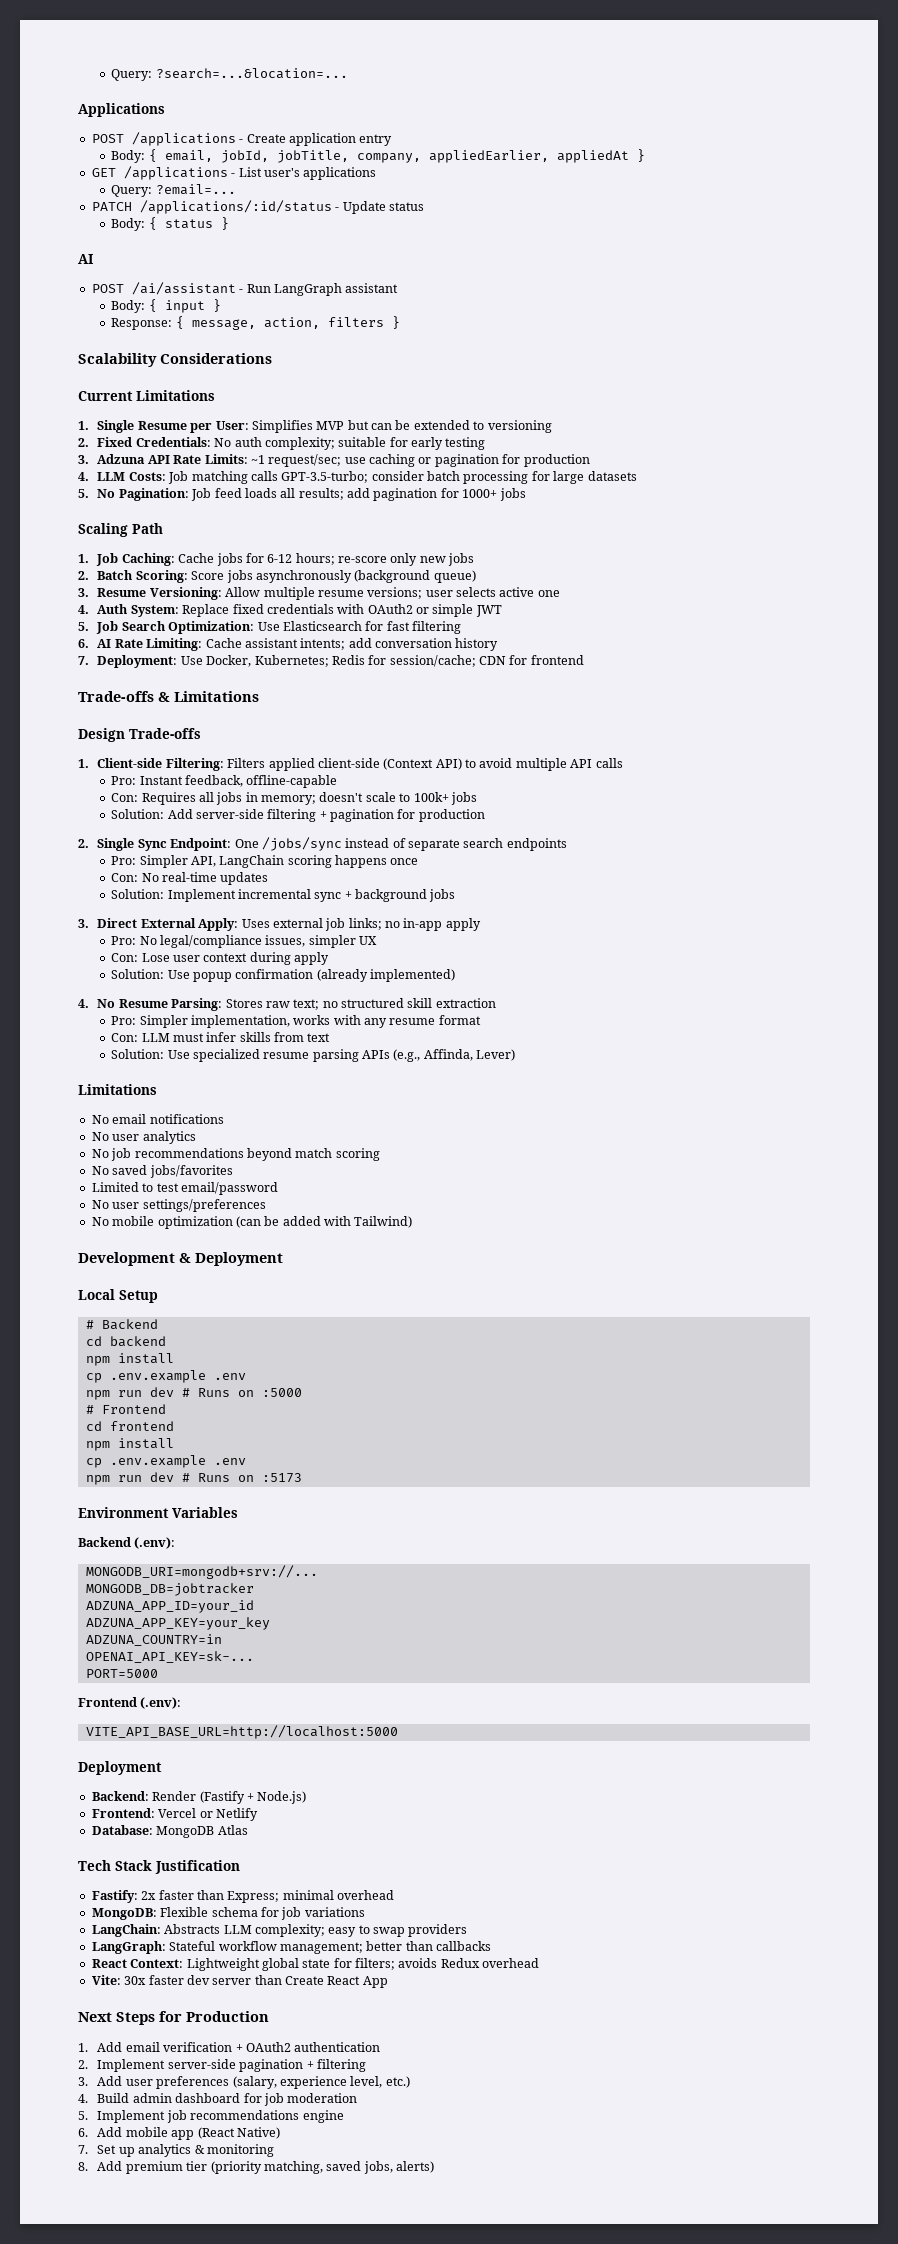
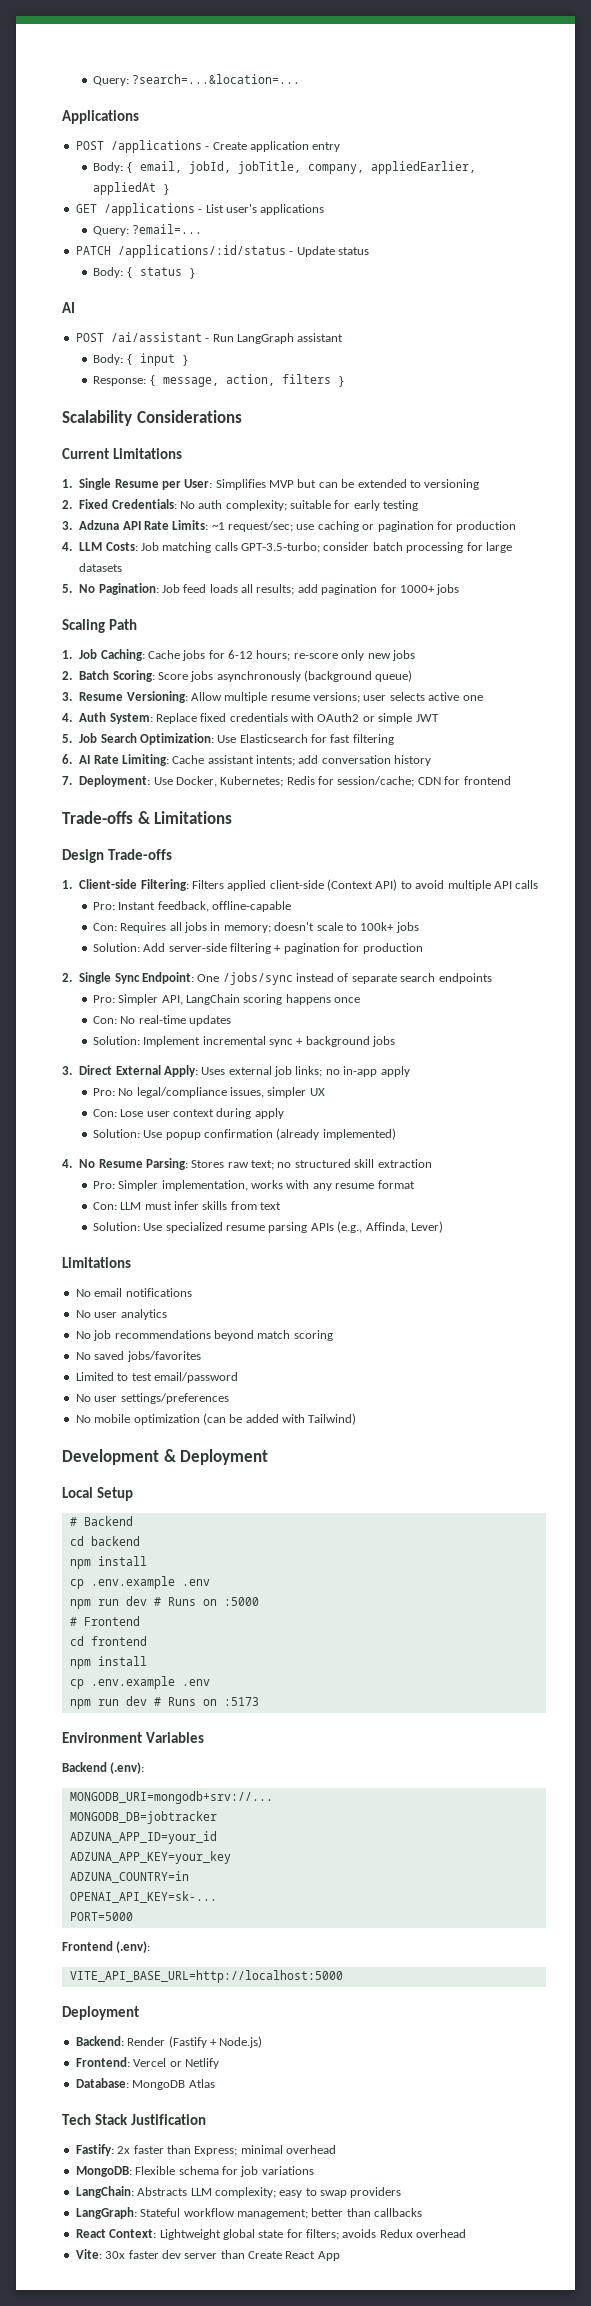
- Next Steps for Production
- 1. Add email verification + OAuth2 authentication
- 2. Implement server-side pagination + filtering
- 3. Add user preferences (salary, experience level, etc.)
- 4. Build admin dashboard for job moderation
- 5. Implement job recommendations engine
- 6. Add mobile app (React Native)
- 7. Set up analytics & monitoring
- 8. Add premium tier (priority matching, saved jobs, alerts)

